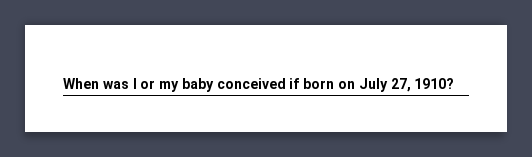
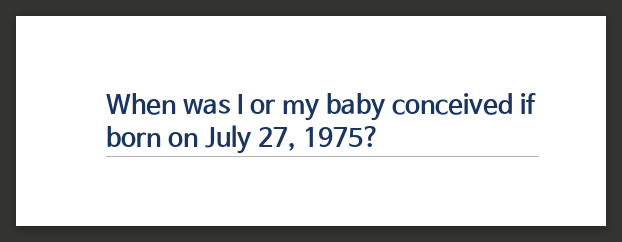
- When was I or my baby conceived if born on July 27, 1910?
+ When was I or my baby conceived if born on July 27, 1975?

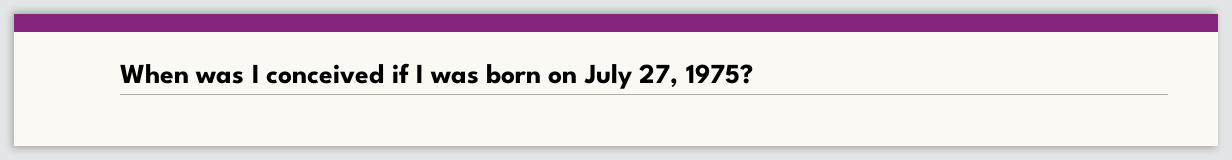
- When was I or my baby conceived if born on July 27, 1975?
+ When was I conceived if I was born on July 27, 1975?

